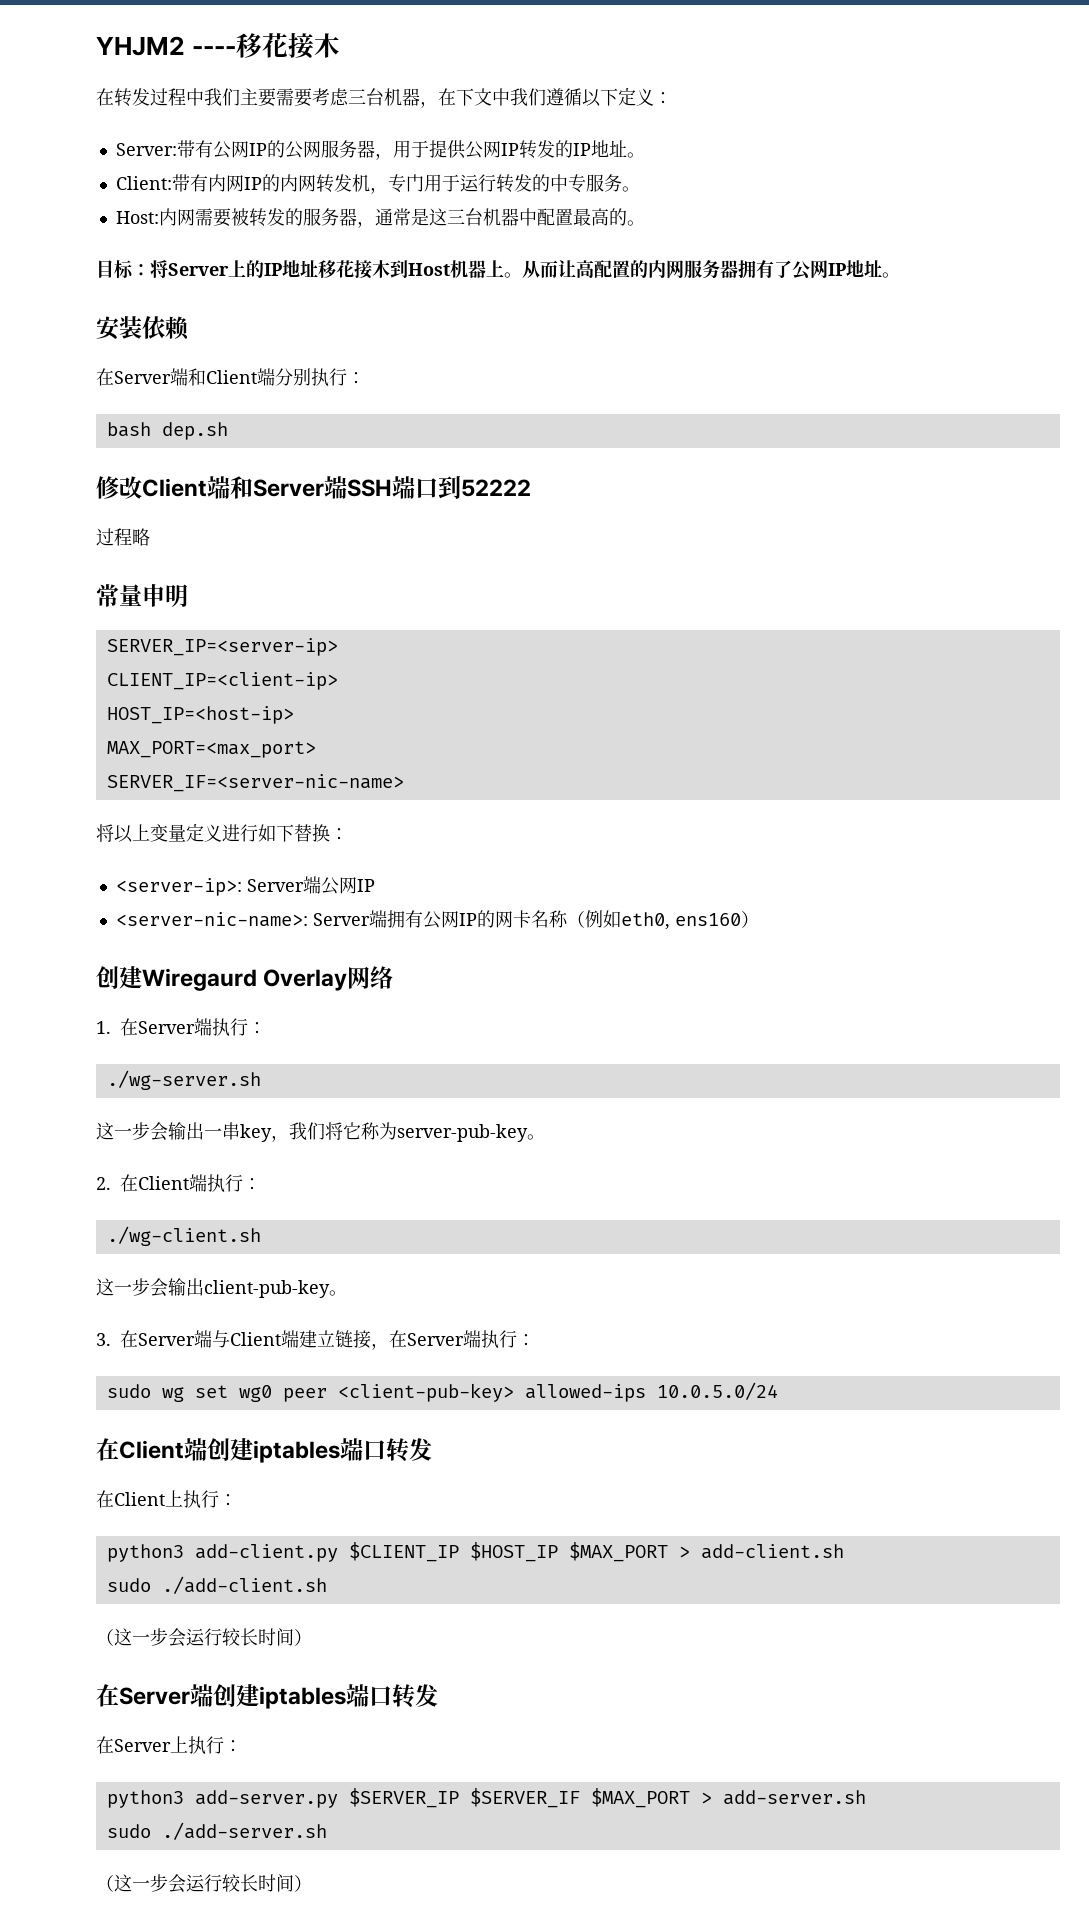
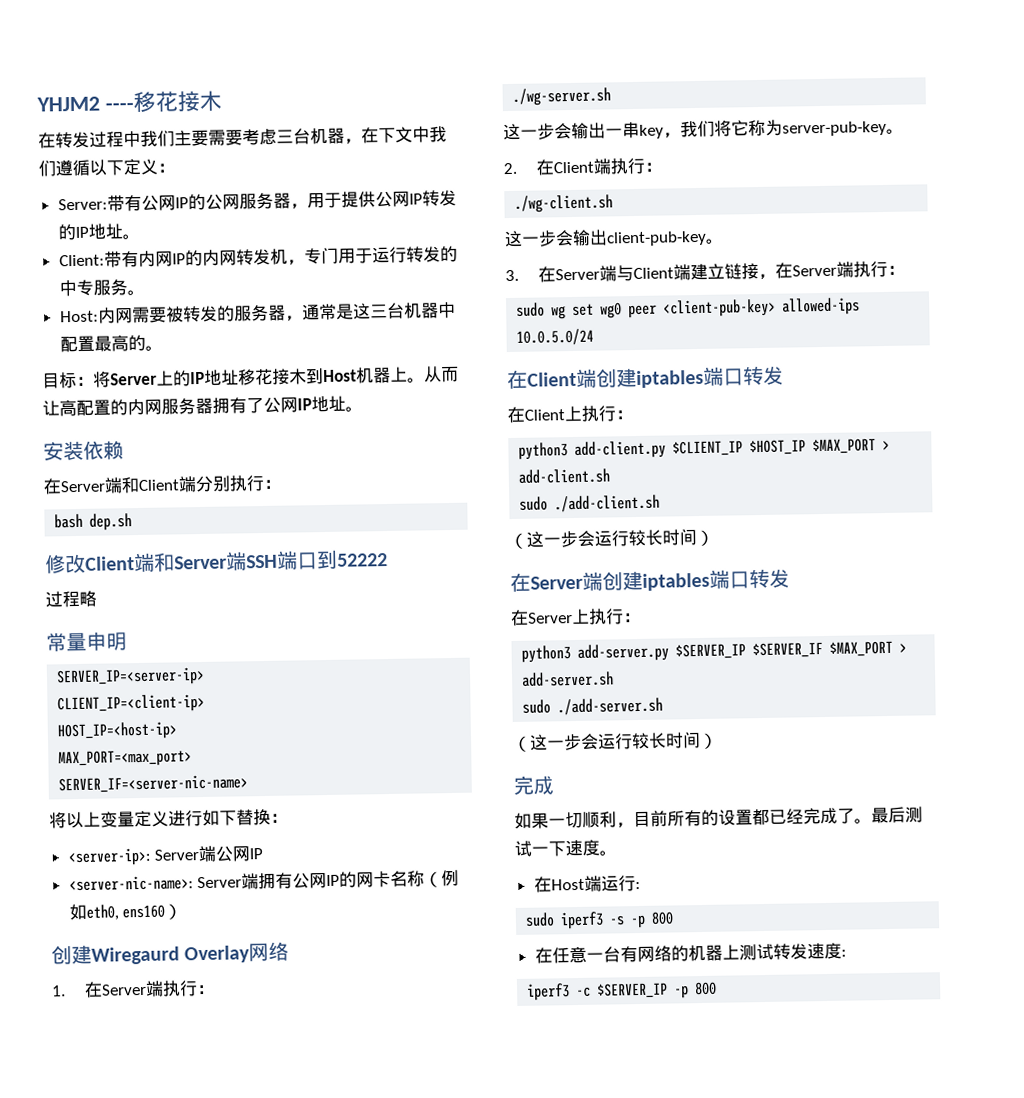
  sudo ./add-server.sh
  （这一步会运行较长时间）
+ 完成
+ 如果一切顺利，目前所有的设置都已经完成了。最后测试一下速度。
+ 在Host端运行:
+ sudo iperf3 -s -p 800
+ 在任意一台有网络的机器上测试转发速度:
+ iperf3 -c $SERVER_IP -p 800

